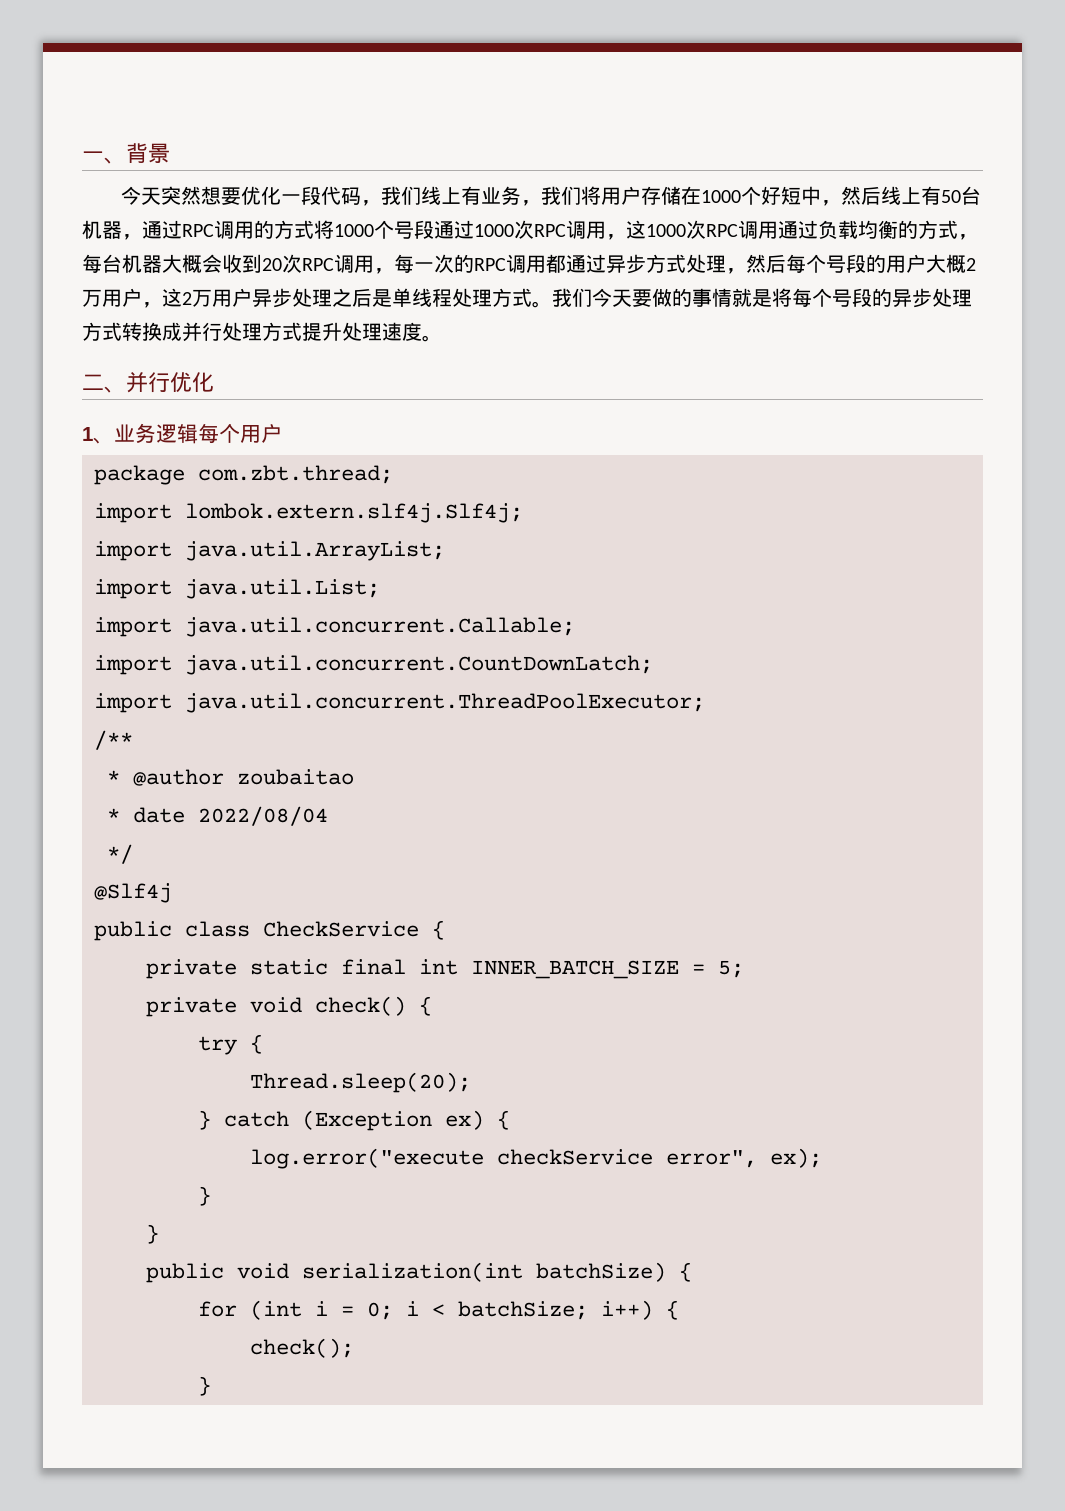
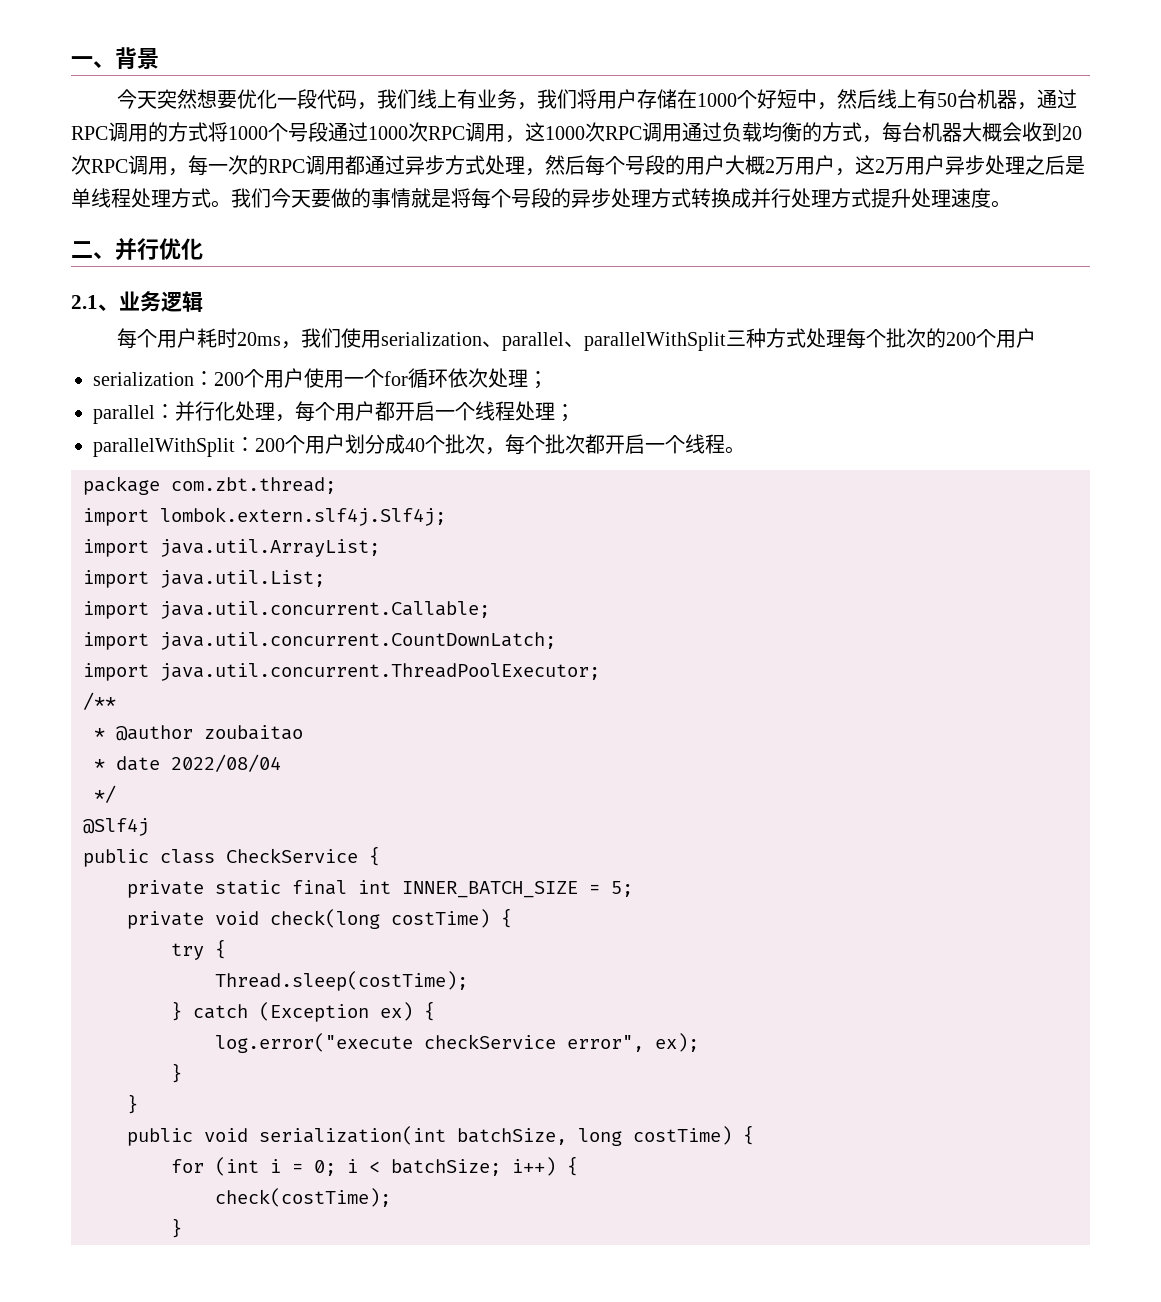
- 1、业务逻辑每个用户
+ 2.1、业务逻辑
+ 每个用户耗时20ms，我们使用serialization、parallel、parallelWithSplit三种方式处理每个批次的200个用户
+ serialization：200个用户使用一个for循环依次处理；
+ parallel：并行化处理，每个用户都开启一个线程处理；
+ parallelWithSplit：200个用户划分成40个批次，每个批次都开启一个线程。
- private void check() {
+ private void check(long costTime) {
- Thread.sleep(20);
+ Thread.sleep(costTime);
- public void serialization(int batchSize) {
+ public void serialization(int batchSize, long costTime) {
- check();
+ check(costTime);

